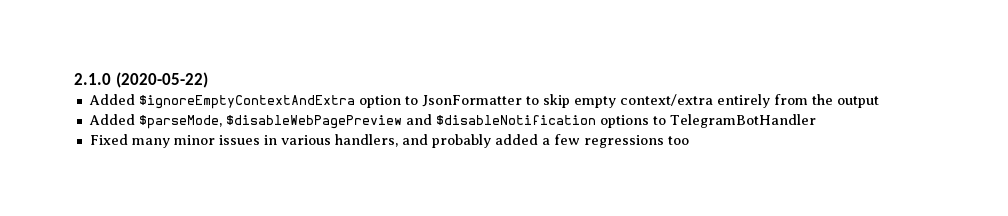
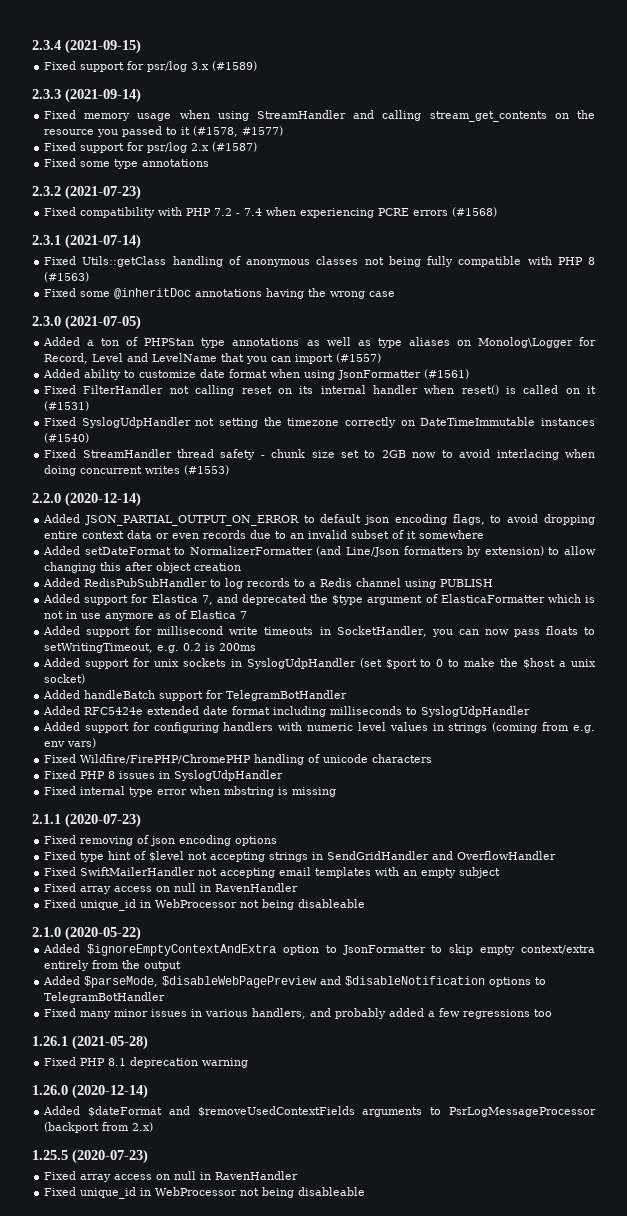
+ 2.3.4 (2021-09-15)
+ Fixed support for psr/log 3.x (#1589)
+ 2.3.3 (2021-09-14)
+ Fixed memory usage when using StreamHandler and calling stream_get_contents on the resource you passed to it (#1578, #1577)
+ Fixed support for psr/log 2.x (#1587)
+ Fixed some type annotations
+ 2.3.2 (2021-07-23)
+ Fixed compatibility with PHP 7.2 - 7.4 when experiencing PCRE errors (#1568)
+ 2.3.1 (2021-07-14)
+ Fixed Utils::getClass handling of anonymous classes not being fully compatible with PHP 8 (#1563)
+ Fixed some @inheritDoc annotations having the wrong case
+ 2.3.0 (2021-07-05)
+ Added a ton of PHPStan type annotations as well as type aliases on Monolog\Logger for Record, Level and LevelName that you can import (#1557)
+ Added ability to customize date format when using JsonFormatter (#1561)
+ Fixed FilterHandler not calling reset on its internal handler when reset() is called on it (#1531)
+ Fixed SyslogUdpHandler not setting the timezone correctly on DateTimeImmutable instances (#1540)
+ Fixed StreamHandler thread safety - chunk size set to 2GB now to avoid interlacing when doing concurrent writes (#1553)
+ 2.2.0 (2020-12-14)
+ Added JSON_PARTIAL_OUTPUT_ON_ERROR to default json encoding flags, to avoid dropping entire context data or even records due to an invalid subset of it somewhere
+ Added setDateFormat to NormalizerFormatter (and Line/Json formatters by extension) to allow changing this after object creation
+ Added RedisPubSubHandler to log records to a Redis channel using PUBLISH
+ Added support for Elastica 7, and deprecated the $type argument of ElasticaFormatter which is not in use anymore as of Elastica 7
+ Added support for millisecond write timeouts in SocketHandler, you can now pass floats to setWritingTimeout, e.g. 0.2 is 200ms
+ Added support for unix sockets in SyslogUdpHandler (set $port to 0 to make the $host a unix socket)
+ Added handleBatch support for TelegramBotHandler
+ Added RFC5424e extended date format including milliseconds to SyslogUdpHandler
+ Added support for configuring handlers with numeric level values in strings (coming from e.g. env vars)
+ Fixed Wildfire/FirePHP/ChromePHP handling of unicode characters
+ Fixed PHP 8 issues in SyslogUdpHandler
+ Fixed internal type error when mbstring is missing
+ 2.1.1 (2020-07-23)
+ Fixed removing of json encoding options
+ Fixed type hint of $level not accepting strings in SendGridHandler and OverflowHandler
+ Fixed SwiftMailerHandler not accepting email templates with an empty subject
+ Fixed array access on null in RavenHandler
+ Fixed unique_id in WebProcessor not being disableable
+ 1.26.1 (2021-05-28)
+ Fixed PHP 8.1 deprecation warning
+ 1.26.0 (2020-12-14)
+ Added $dateFormat and $removeUsedContextFields arguments to PsrLogMessageProcessor (backport from 2.x)
+ 1.25.5 (2020-07-23)
+ Fixed array access on null in RavenHandler
+ Fixed unique_id in WebProcessor not being disableable

